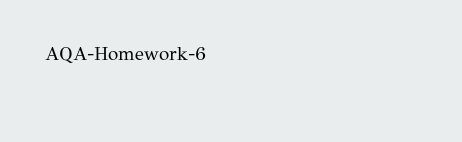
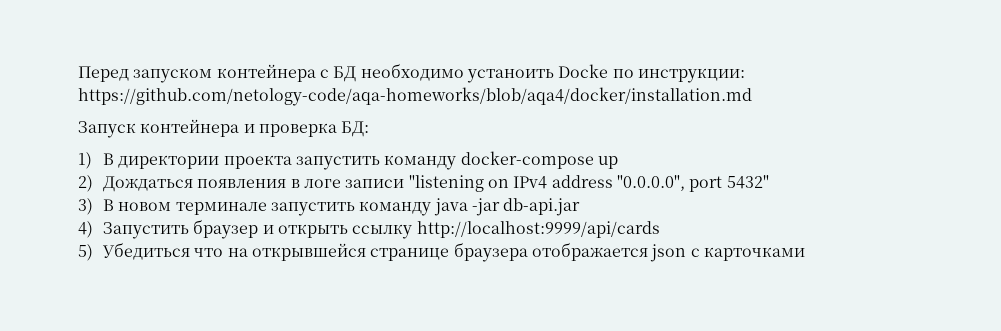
- AQA-Homework-6
+ Перед запуском контейнера с БД необходимо устаноить Docke по инструкции: https://github.com/netology-code/aqa-homeworks/blob/aqa4/docker/installation.md
+ Запуск контейнера и проверка БД:
+ 1) В директории проекта запустить команду docker-compose up
+ 2) Дождаться появления в логе записи "listening on IPv4 address "0.0.0.0", port 5432"
+ 3) В новом терминале запустить команду java -jar db-api.jar
+ 4) Запустить браузер и открыть ссылку http://localhost:9999/api/cards
+ 5) Убедиться что на открывшейся странице браузера отображается json с карточками

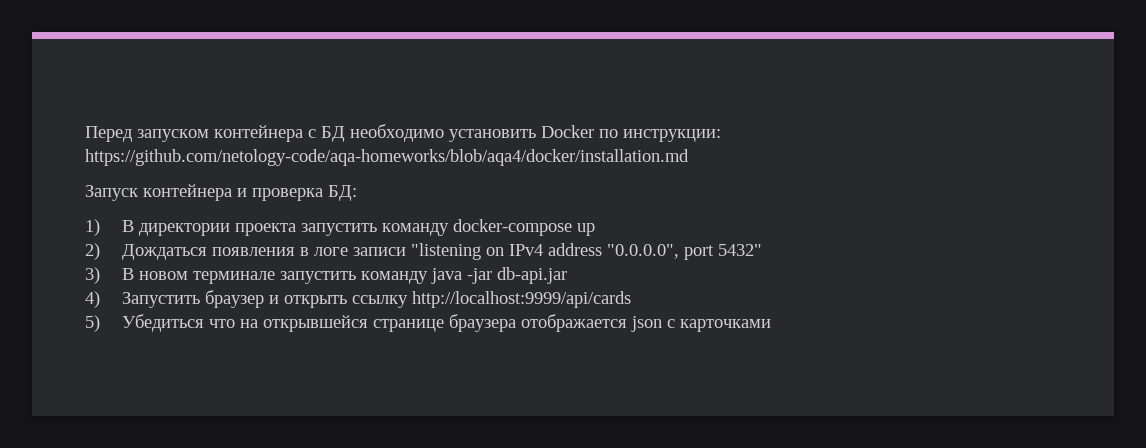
- Перед запуском контейнера с БД необходимо устаноить Docke по инструкции: https://github.com/netology-code/aqa-homeworks/blob/aqa4/docker/installation.md
+ Перед запуском контейнера с БД необходимо установить Docker по инструкции: https://github.com/netology-code/aqa-homeworks/blob/aqa4/docker/installation.md

